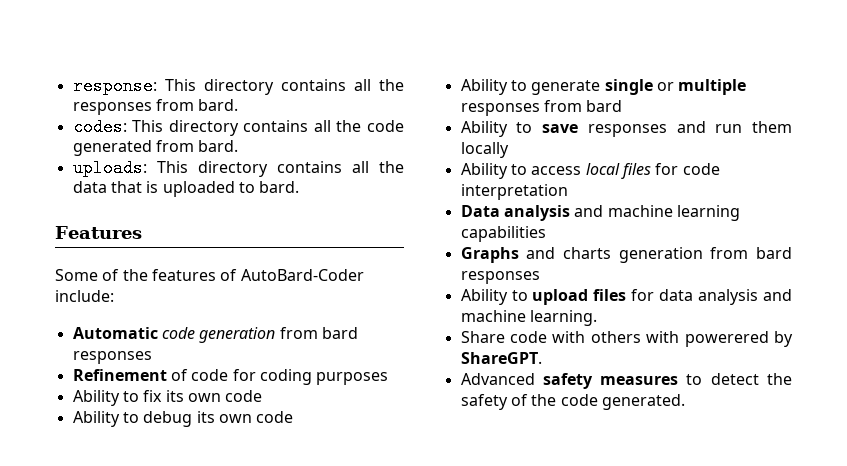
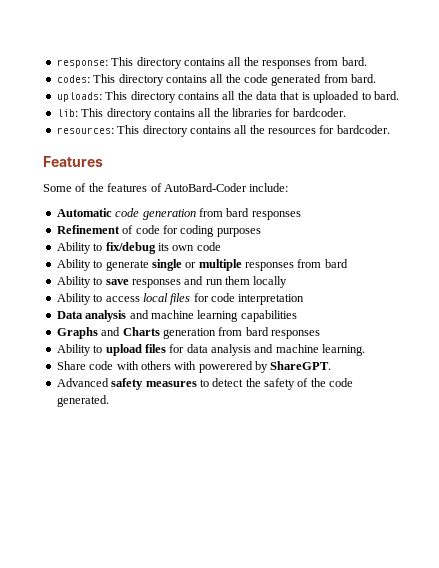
+ lib: This directory contains all the libraries for bardcoder.
+ resources: This directory contains all the resources for bardcoder.
- Ability to fix its own code
- Ability to debug its own code
+ Ability to fix/debug its own code
- Graphs and charts generation from bard responses
+ Graphs and Charts generation from bard responses

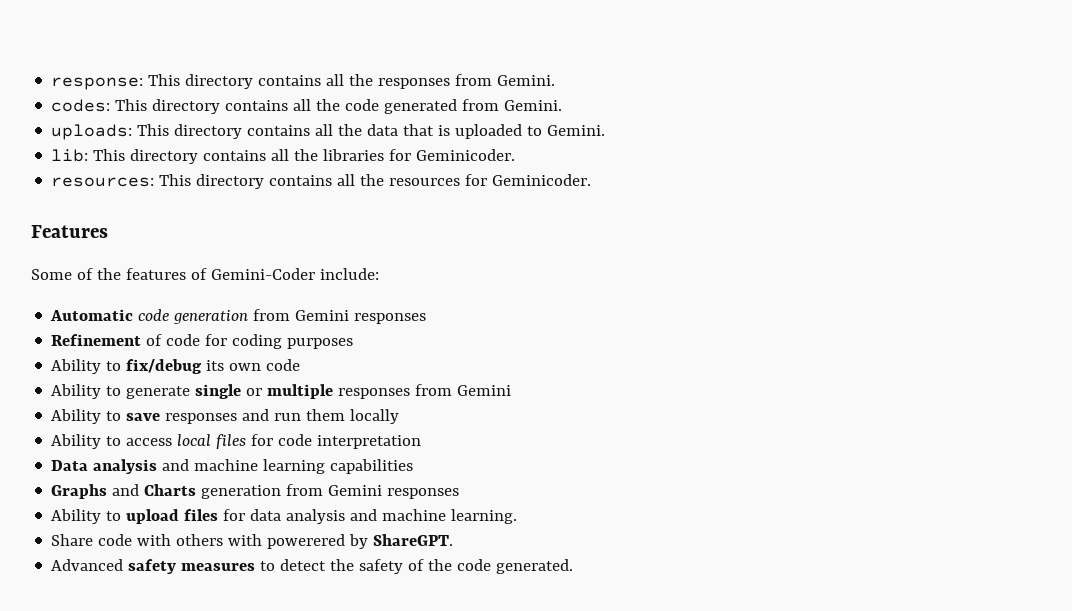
- response: This directory contains all the responses from bard.
+ response: This directory contains all the responses from Gemini.
- codes: This directory contains all the code generated from bard.
+ codes: This directory contains all the code generated from Gemini.
- uploads: This directory contains all the data that is uploaded to bard.
+ uploads: This directory contains all the data that is uploaded to Gemini.
- lib: This directory contains all the libraries for bardcoder.
+ lib: This directory contains all the libraries for Geminicoder.
- resources: This directory contains all the resources for bardcoder.
+ resources: This directory contains all the resources for Geminicoder.
- Some of the features of AutoBard-Coder include:
+ Some of the features of Gemini-Coder include:
- Automatic code generation from bard responses
+ Automatic code generation from Gemini responses
- Ability to generate single or multiple responses from bard
+ Ability to generate single or multiple responses from Gemini
- Graphs and Charts generation from bard responses
+ Graphs and Charts generation from Gemini responses

